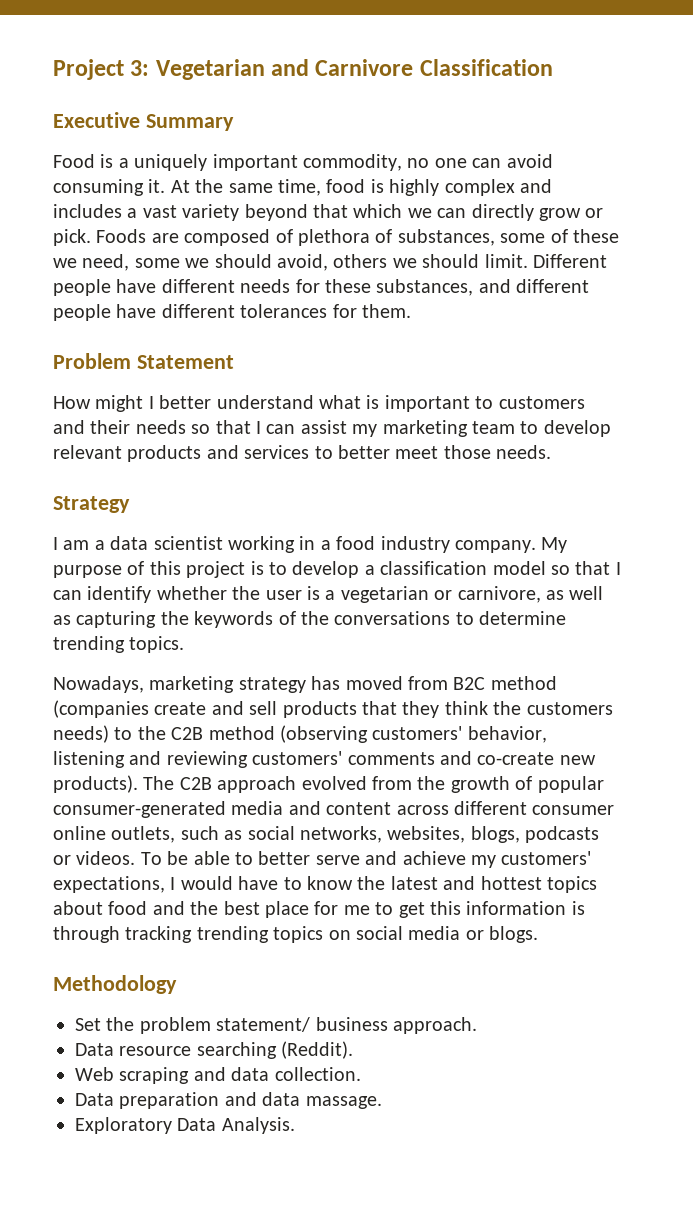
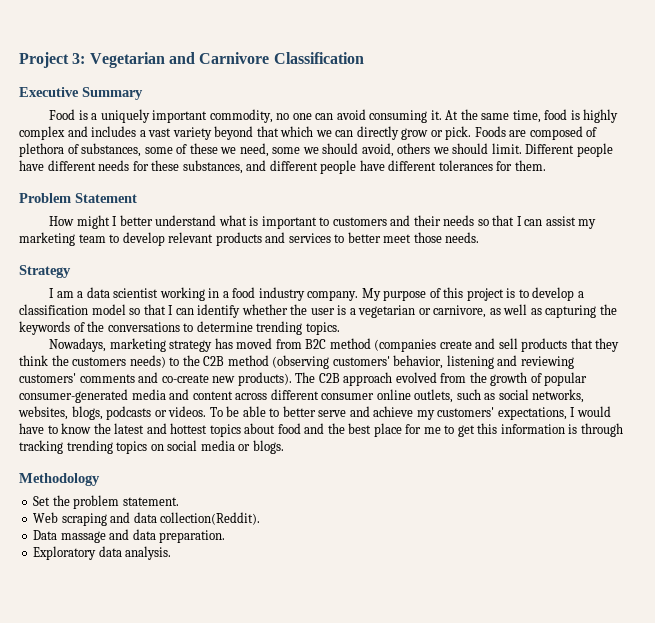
- Set the problem statement/ business approach.
- Data resource searching (Reddit).
+ Set the problem statement.
- Web scraping and data collection.
- Data preparation and data massage.
+ Web scraping and data collection(Reddit).
+ Data massage and data preparation.
- Exploratory Data Analysis.
+ Exploratory data analysis.

